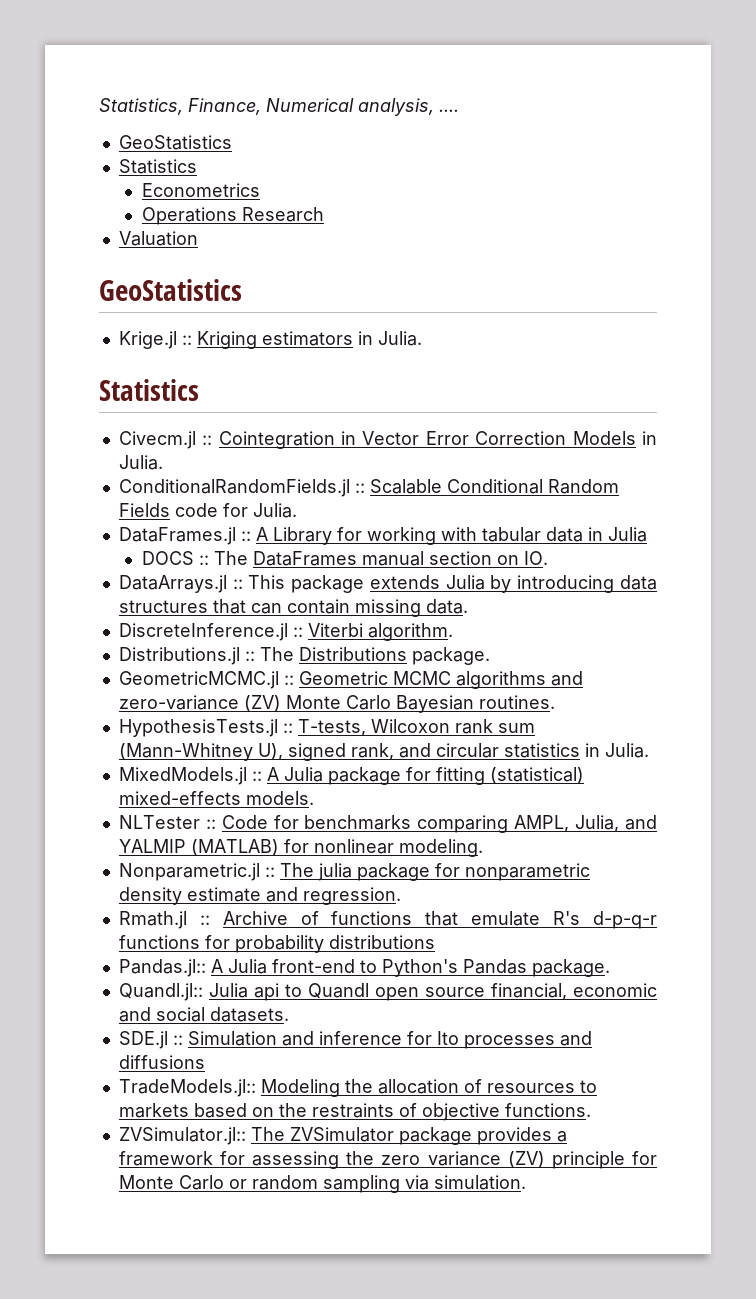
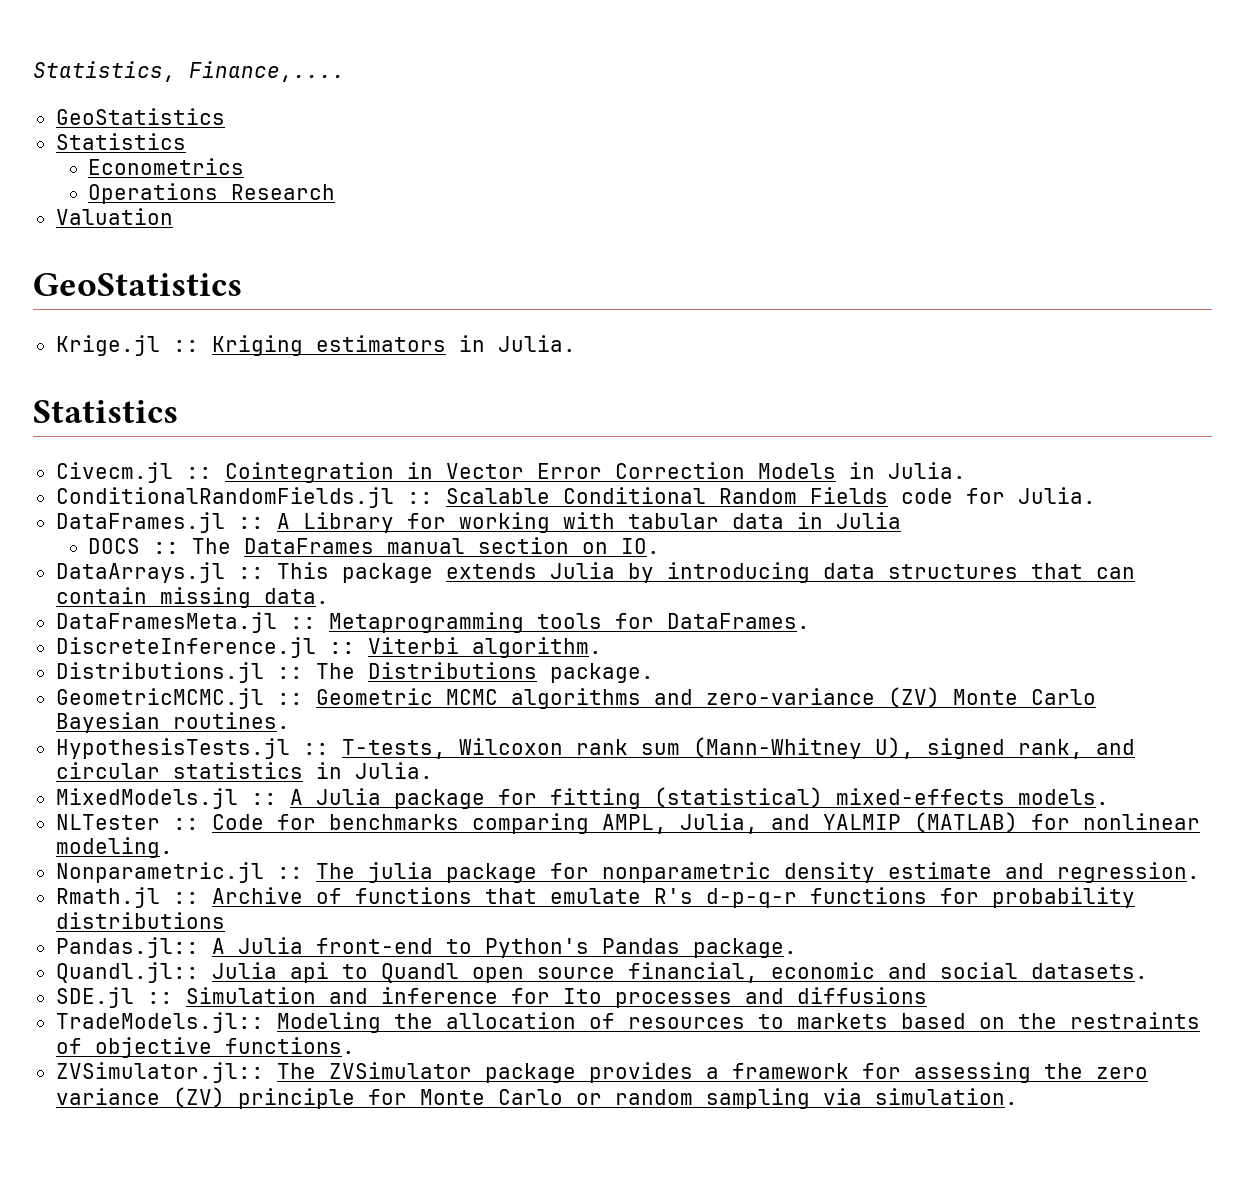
- Statistics, Finance, Numerical analysis, ....
+ Statistics, Finance,....
+ DataFramesMeta.jl :: Metaprogramming tools for DataFrames.

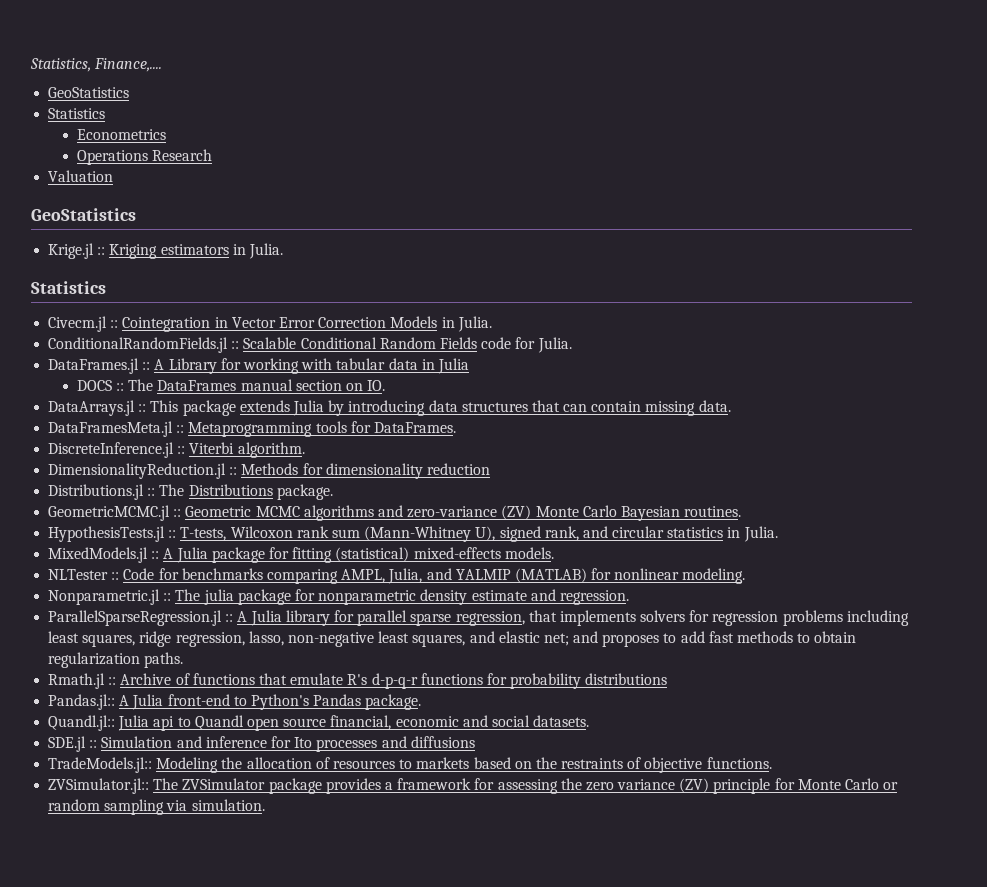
+ DimensionalityReduction.jl :: Methods for dimensionality reduction
+ ParallelSparseRegression.jl :: A Julia library for parallel sparse regression, that implements solvers for regression problems including least squares, ridge regression, lasso, non-negative least squares, and elastic net; and proposes to add fast methods to obtain regularization paths.

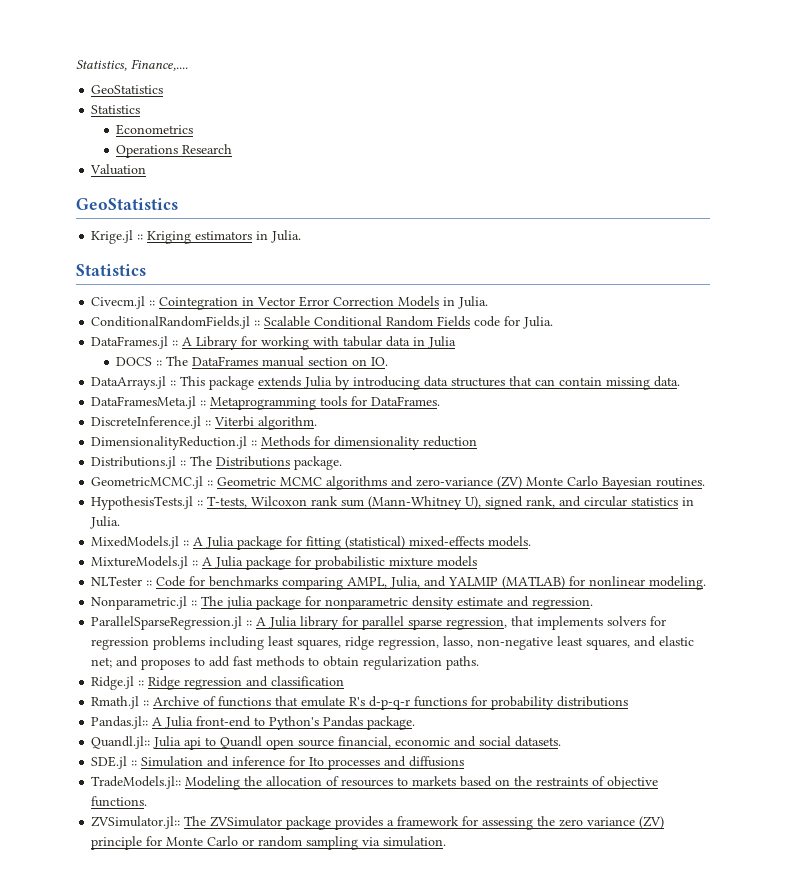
+ MixtureModels.jl :: A Julia package for probabilistic mixture models
+ Ridge.jl :: Ridge regression and classification

